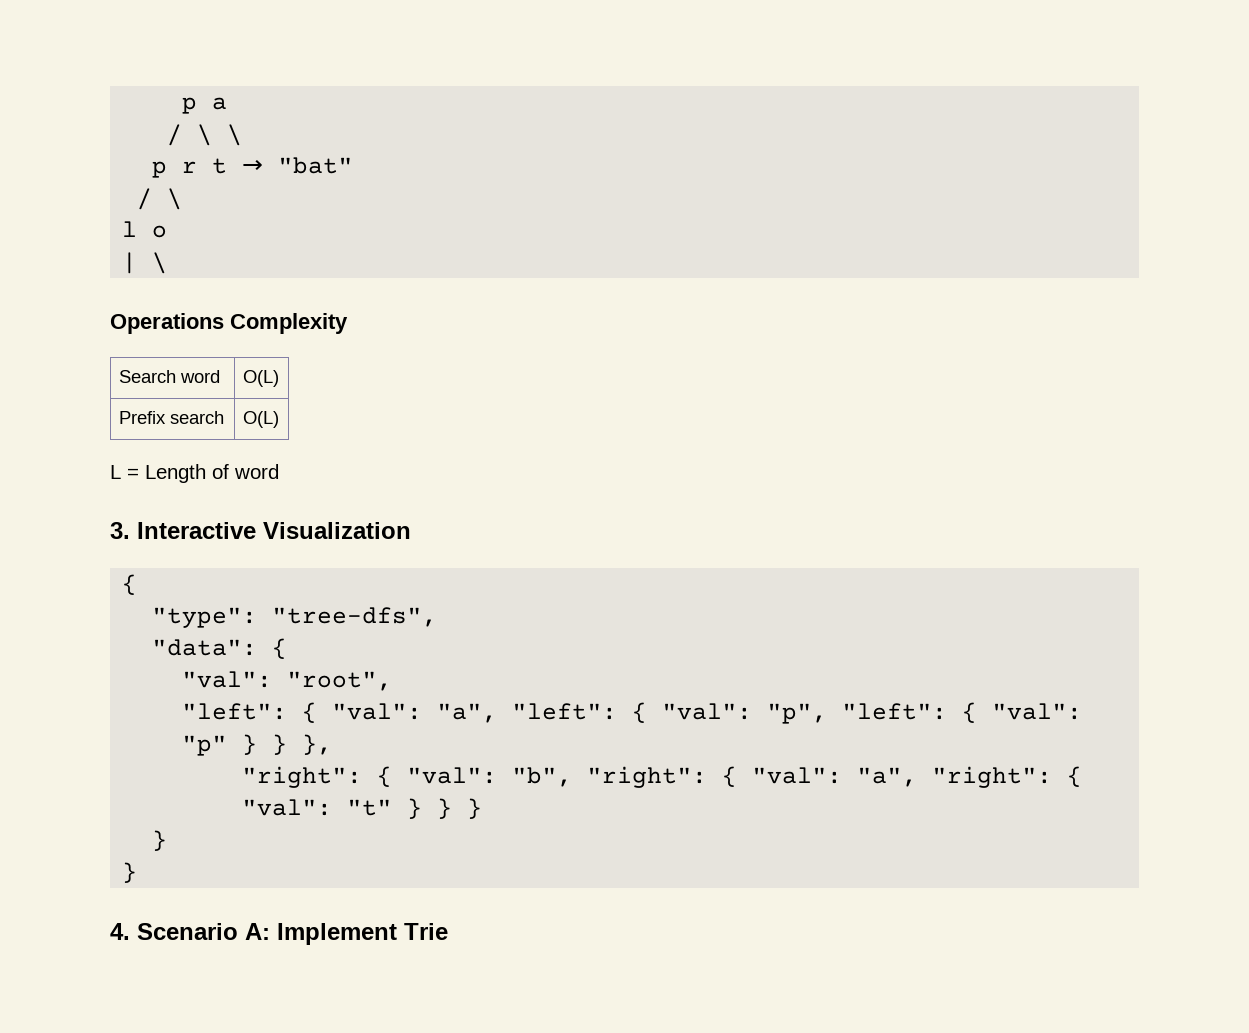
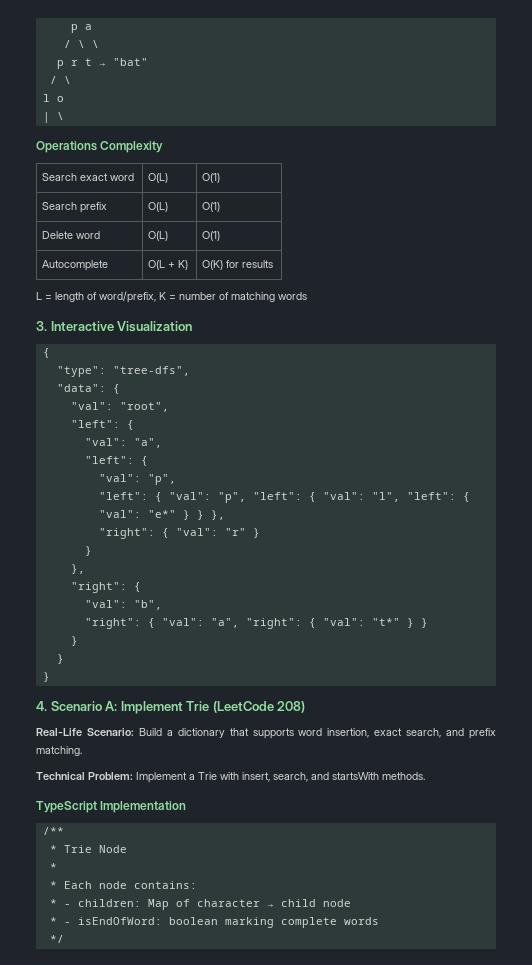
- Search word | O(L)
- Prefix search | O(L)
- L = Length of word
+ Search exact word | O(L) | O(1)
+ Search prefix | O(L) | O(1)
+ Delete word | O(L) | O(1)
+ Autocomplete | O(L + K) | O(K) for results
+ L = length of word/prefix, K = number of matching words
  "val": "root",
- "left": { "val": "a", "left": { "val": "p", "left": { "val": "p" } } },
+ "left": {
+ "val": "a",
+ "left": {
+ "val": "p",
+ "left": { "val": "p", "left": { "val": "l", "left": { "val": "e*" } } },
- "right": { "val": "b", "right": { "val": "a", "right": { "val": "t" } } }
+ "right": { "val": "r" }
+ }
+ },
+ "right": {
+ "val": "b",
+ "right": { "val": "a", "right": { "val": "t*" } }
+ }
- 4. Scenario A: Implement Trie
+ 4. Scenario A: Implement Trie (LeetCode 208)
+ Real-Life Scenario: Build a dictionary that supports word insertion, exact search, and prefix matching.
+ Technical Problem: Implement a Trie with insert, search, and startsWith methods.
+ TypeScript Implementation
+ /**
+ * Trie Node
+ *
+ * Each node contains:
+ * - children: Map of character → child node
+ * - isEndOfWord: boolean marking complete words
+ */

